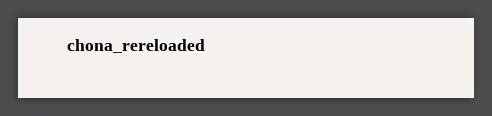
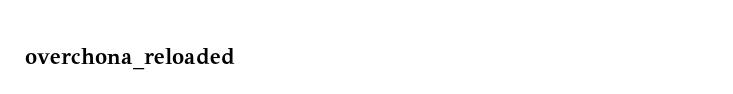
- chona_rereloaded
+ overchona_reloaded

